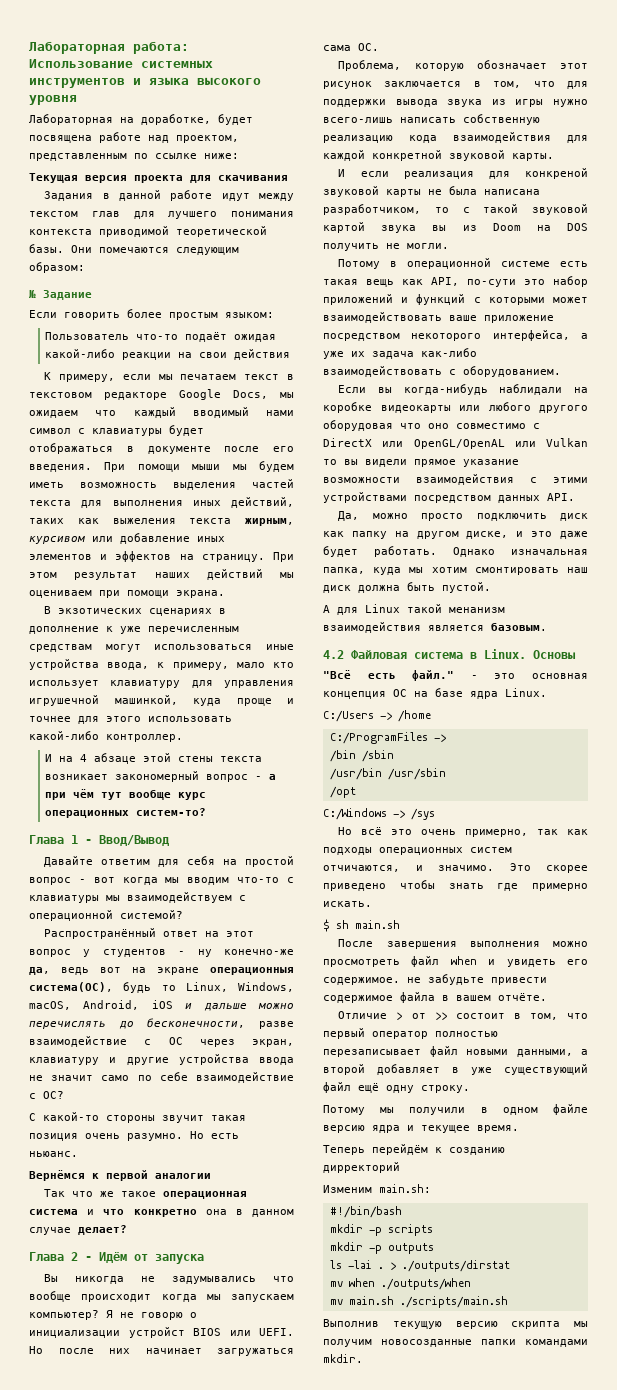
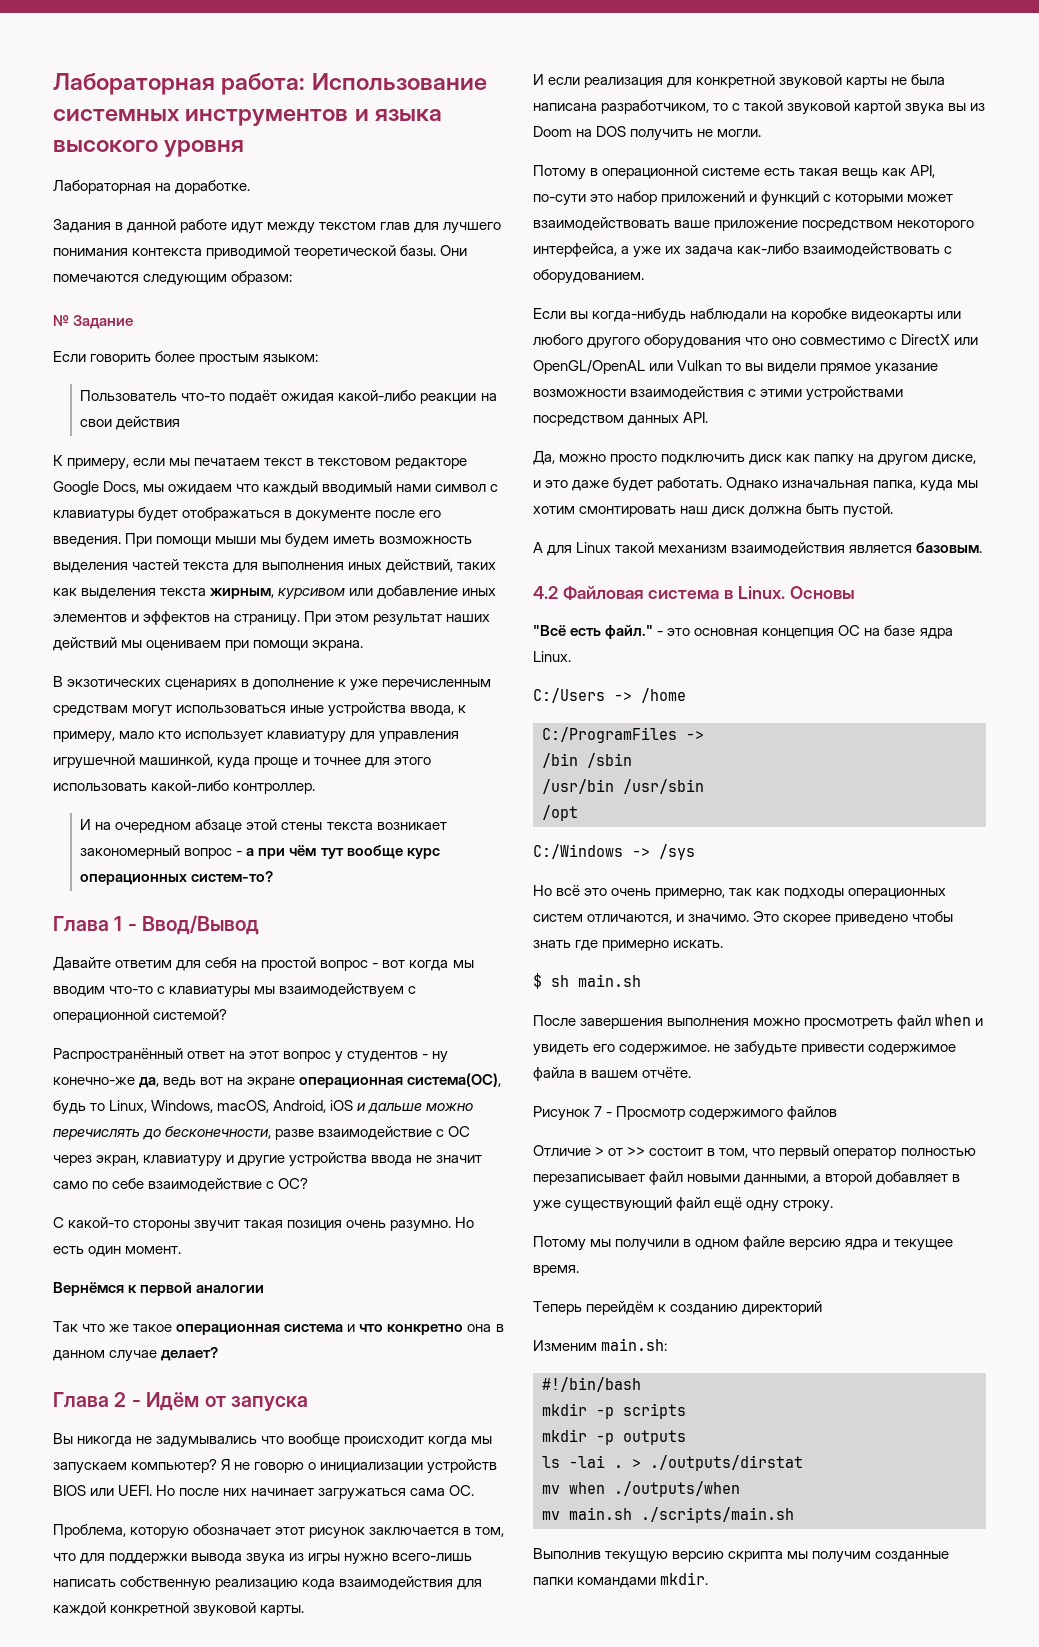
- Лабораторная на доработке, будет посвящена работе над проектом, представленным по ссылке ниже:
- Текущая версия проекта для скачивания
+ Лабораторная на доработке.
- При помощи мыши мы будем иметь возможность выделения частей текста для выполнения иных действий, таких как выжеления текста жирным, курсивом или добавление иных элементов и эффектов на страницу.
+ При помощи мыши мы будем иметь возможность выделения частей текста для выполнения иных действий, таких как выделения текста жирным, курсивом или добавление иных элементов и эффектов на страницу.
- И на 4 абзаце этой стены текста возникает закономерный вопрос - а при чём тут вообще курс операционных систем-то?
+ И на очередном абзаце этой стены текста возникает закономерный вопрос - а при чём тут вообще курс операционных систем-то?
- Распространённый ответ на этот вопрос у студентов - ну конечно-же да, ведь вот на экране операционныя система(ОС), будь то Linux, Windows, macOS, Android, iOS и дальше можно перечислять до бесконечности, разве взаимодействие с ОС через экран, клавиатуру и другие устройства ввода не значит само по себе взаимодействие с ОС?
+ Распространённый ответ на этот вопрос у студентов - ну конечно-же да, ведь вот на экране операционная система(ОС), будь то Linux, Windows, macOS, Android, iOS и дальше можно перечислять до бесконечности, разве взаимодействие с ОС через экран, клавиатуру и другие устройства ввода не значит само по себе взаимодействие с ОС?
- Но есть ньюанс.
+ Но есть один момент.
- Я не говорю о инициализации устройст BIOS или UEFI.
+ Я не говорю о инициализации устройств BIOS или UEFI.
- И если реализация для конкреной звуковой карты не была написана разработчиком, то с такой звуковой картой звука вы из Doom на DOS получить не могли.
+ И если реализация для конкретной звуковой карты не была написана разработчиком, то с такой звуковой картой звука вы из Doom на DOS получить не могли.
- Если вы когда-нибудь наблидали на коробке видеокарты или любого другого оборудовая что оно совместимо с DirectX или OpenGL/OpenAL или Vulkan то вы видели прямое указание возможности взаимодействия с этими устройствами посредством данных API.
+ Если вы когда-нибудь наблюдали на коробке видеокарты или любого другого оборудования что оно совместимо с DirectX или OpenGL/OpenAL или Vulkan то вы видели прямое указание возможности взаимодействия с этими устройствами посредством данных API.
- А для Linux такой менанизм взаимодействия является базовым.
+ А для Linux такой механизм взаимодействия является базовым.
- Но всё это очень примерно, так как подходы операционных систем отчичаются, и значимо.
+ Но всё это очень примерно, так как подходы операционных систем отличаются, и значимо.
+ Рисунок 7 - Просмотр содержимого файлов
- Теперь перейдём к созданию дирректорий
+ Теперь перейдём к созданию директорий
- Выполнив текущую версию скрипта мы получим новосозданные папки командами mkdir.
+ Выполнив текущую версию скрипта мы получим созданные папки командами mkdir.

